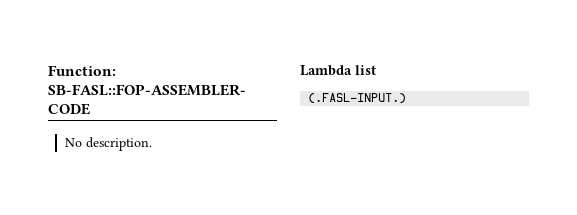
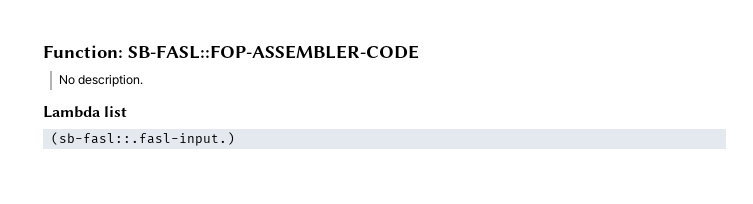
- (.FASL-INPUT.)
+ (sb-fasl::.fasl-input.)

